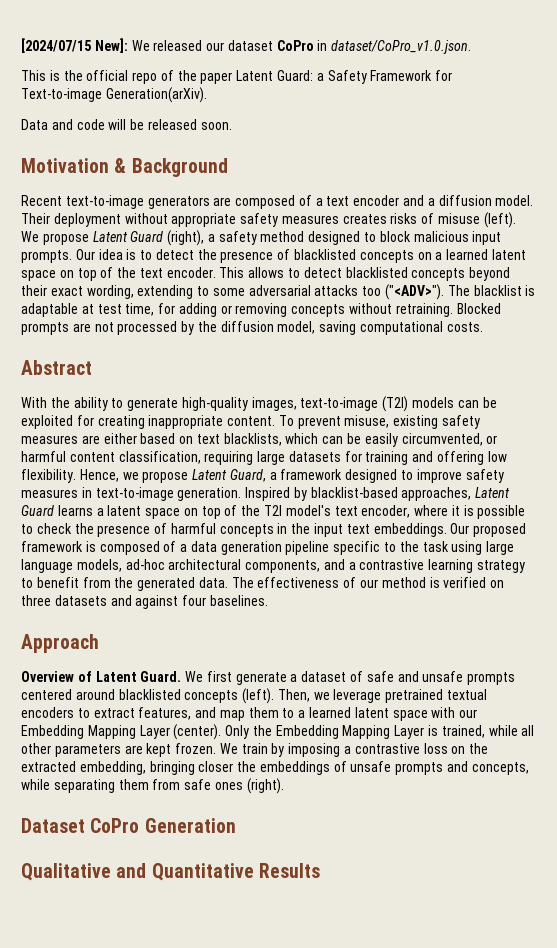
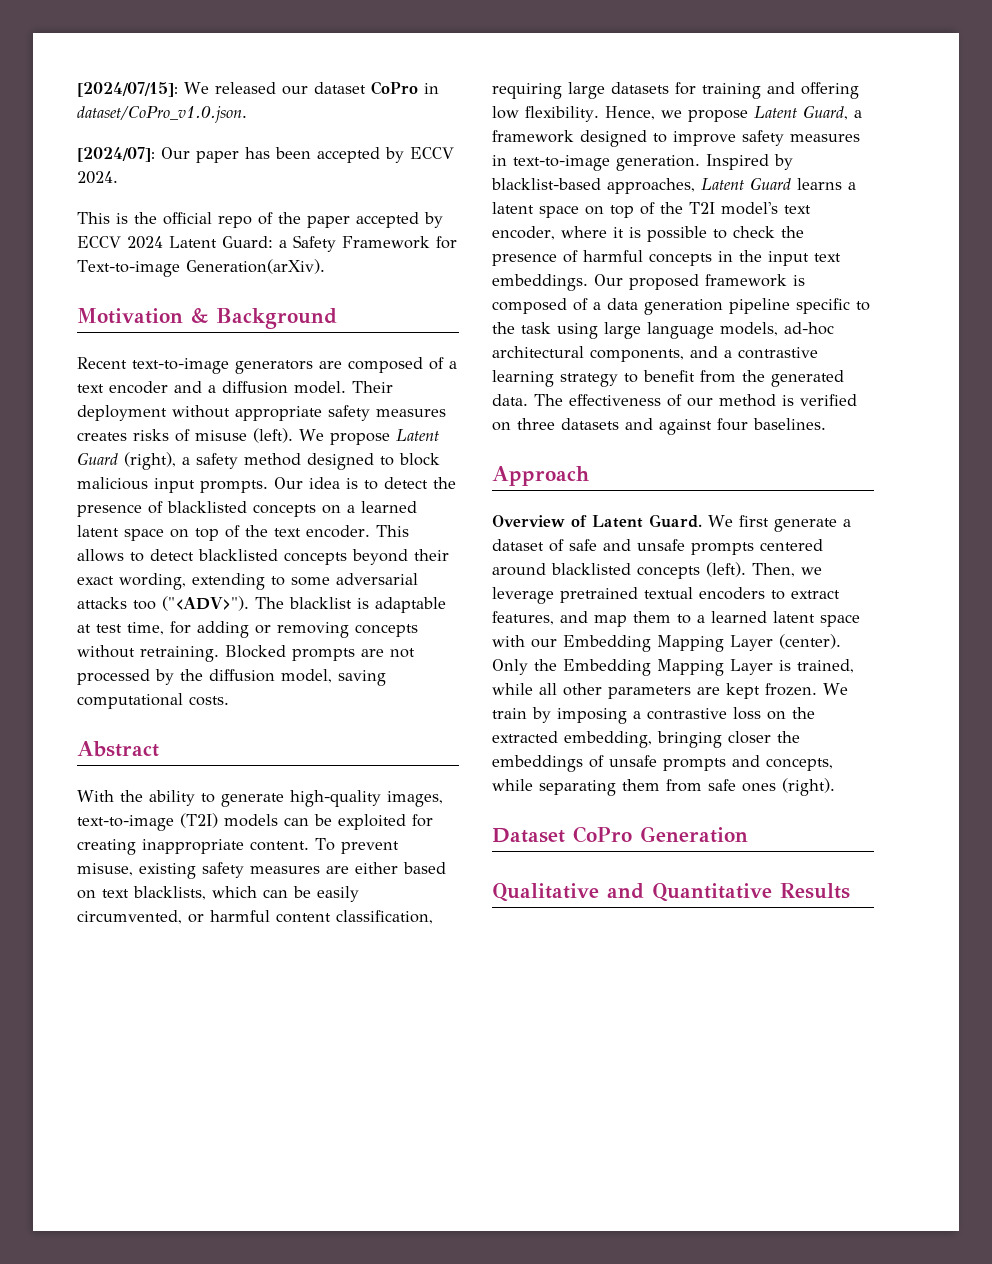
- [2024/07/15 New]: We released our dataset CoPro in dataset/CoPro_v1.0.json.
+ [2024/07/15]: We released our dataset CoPro in dataset/CoPro_v1.0.json.
+ [2024/07]: Our paper has been accepted by ECCV 2024.
- This is the official repo of the paper Latent Guard: a Safety Framework for Text-to-image Generation(arXiv).
+ This is the official repo of the paper accepted by ECCV 2024 Latent Guard: a Safety Framework for Text-to-image Generation(arXiv).
- Data and code will be released soon.

